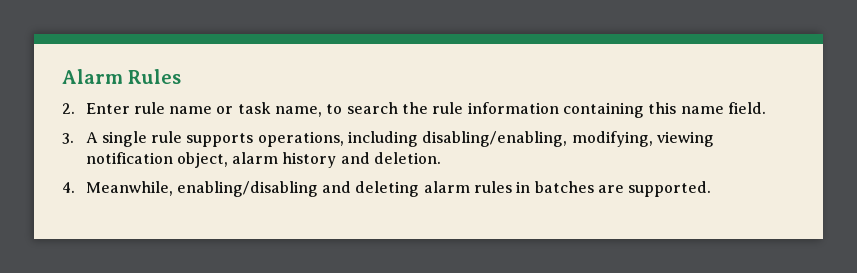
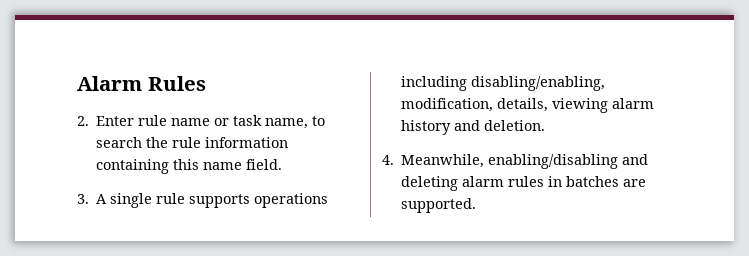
- 3. A single rule supports operations, including disabling/enabling, modifying, viewing notification object, alarm history and deletion.
+ 3. A single rule supports operations including disabling/enabling, modification, details, viewing alarm history and deletion.

